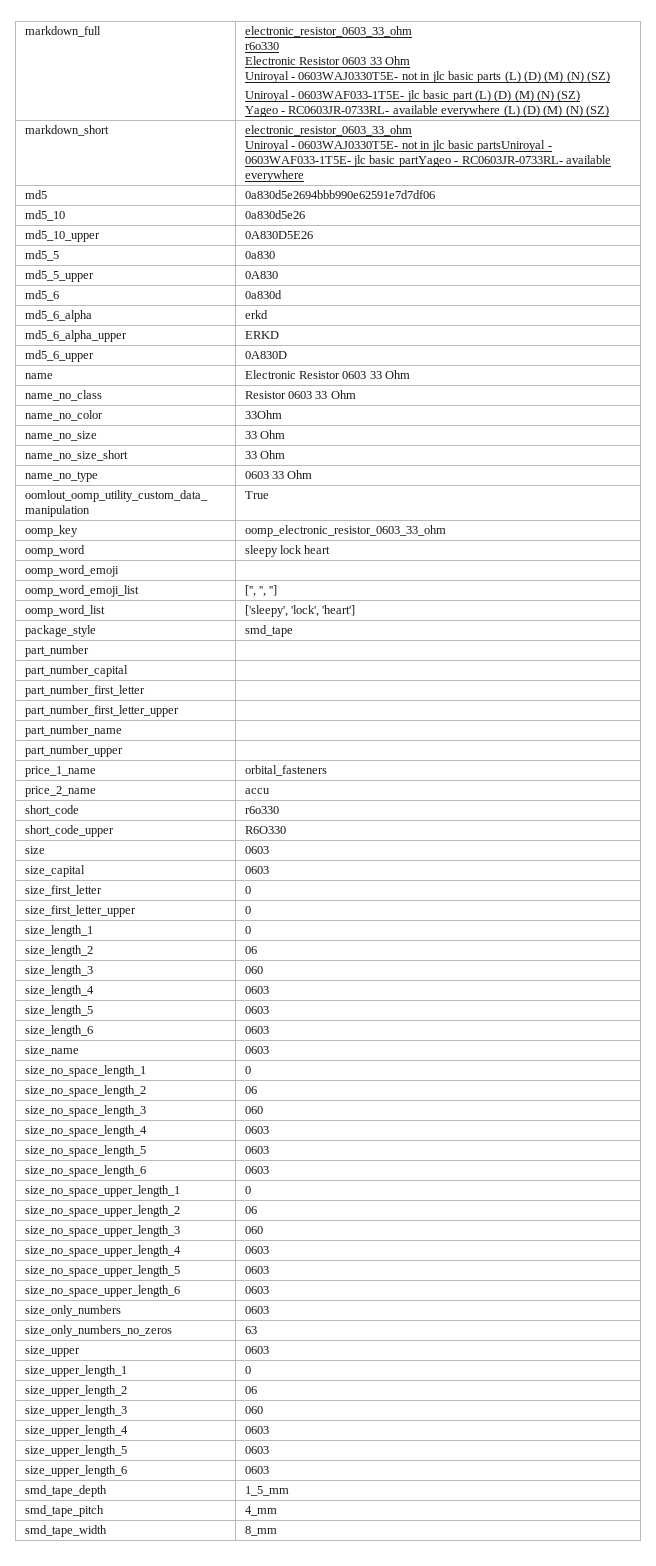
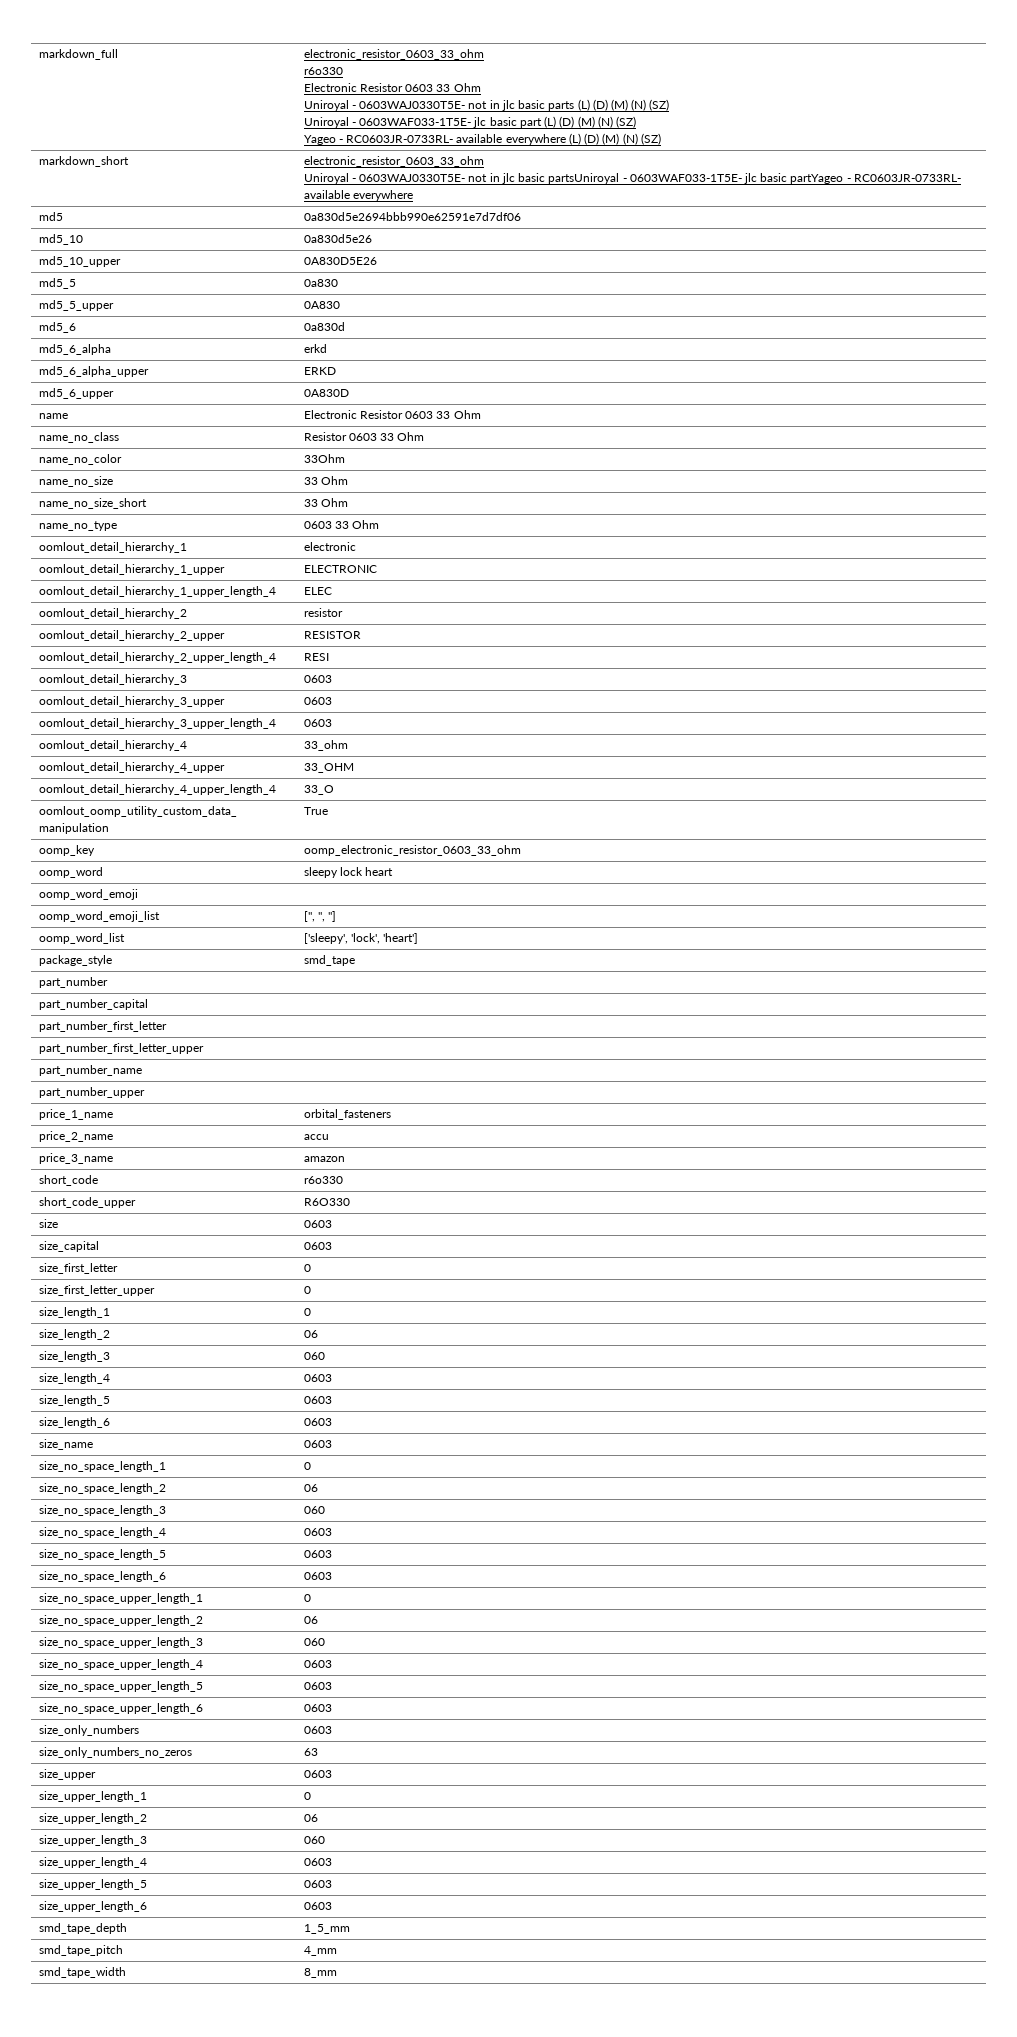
+ oomlout_detail_hierarchy_1 | electronic
+ oomlout_detail_hierarchy_1_upper | ELECTRONIC
+ oomlout_detail_hierarchy_1_upper_length_4 | ELEC
+ oomlout_detail_hierarchy_2 | resistor
+ oomlout_detail_hierarchy_2_upper | RESISTOR
+ oomlout_detail_hierarchy_2_upper_length_4 | RESI
+ oomlout_detail_hierarchy_3 | 0603
+ oomlout_detail_hierarchy_3_upper | 0603
+ oomlout_detail_hierarchy_3_upper_length_4 | 0603
+ oomlout_detail_hierarchy_4 | 33_ohm
+ oomlout_detail_hierarchy_4_upper | 33_OHM
+ oomlout_detail_hierarchy_4_upper_length_4 | 33_O
+ price_3_name | amazon

